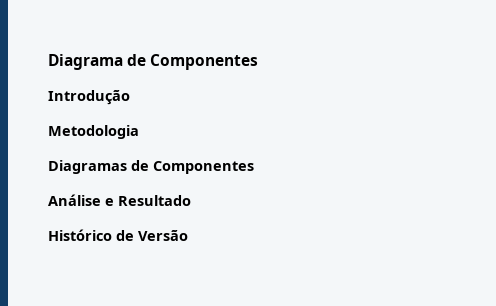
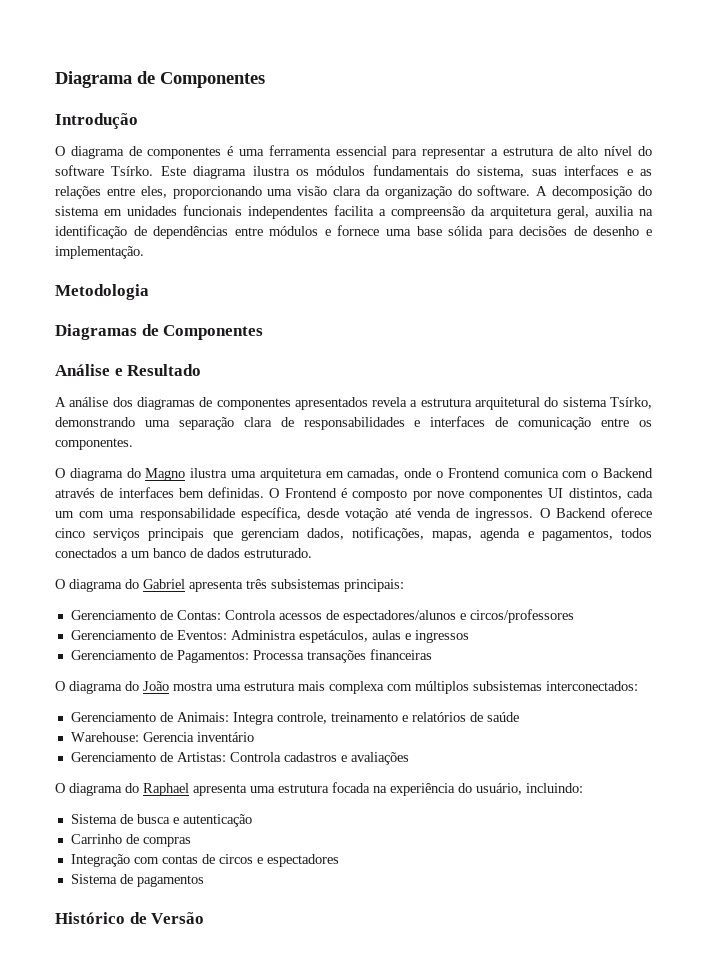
+ O diagrama de componentes é uma ferramenta essencial para representar a estrutura de alto nível do software Tsírko. Este diagrama ilustra os módulos fundamentais do sistema, suas interfaces e as relações entre eles, proporcionando uma visão clara da organização do software. A decomposição do sistema em unidades funcionais independentes facilita a compreensão da arquitetura geral, auxilia na identificação de dependências entre módulos e fornece uma base sólida para decisões de desenho e implementação.
+ A análise dos diagramas de componentes apresentados revela a estrutura arquitetural do sistema Tsírko, demonstrando uma separação clara de responsabilidades e interfaces de comunicação entre os componentes.
+ O diagrama do Magno ilustra uma arquitetura em camadas, onde o Frontend comunica com o Backend através de interfaces bem definidas. O Frontend é composto por nove componentes UI distintos, cada um com uma responsabilidade específica, desde votação até venda de ingressos. O Backend oferece cinco serviços principais que gerenciam dados, notificações, mapas, agenda e pagamentos, todos conectados a um banco de dados estruturado.
+ O diagrama do Gabriel apresenta três subsistemas principais:
+ Gerenciamento de Contas: Controla acessos de espectadores/alunos e circos/professores
+ Gerenciamento de Eventos: Administra espetáculos, aulas e ingressos
+ Gerenciamento de Pagamentos: Processa transações financeiras
+ O diagrama do João mostra uma estrutura mais complexa com múltiplos subsistemas interconectados:
+ Gerenciamento de Animais: Integra controle, treinamento e relatórios de saúde
+ Warehouse: Gerencia inventário
+ Gerenciamento de Artistas: Controla cadastros e avaliações
+ O diagrama do Raphael apresenta uma estrutura focada na experiência do usuário, incluindo:
+ Sistema de busca e autenticação
+ Carrinho de compras
+ Integração com contas de circos e espectadores
+ Sistema de pagamentos

